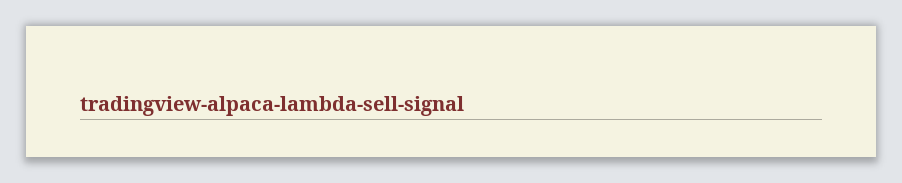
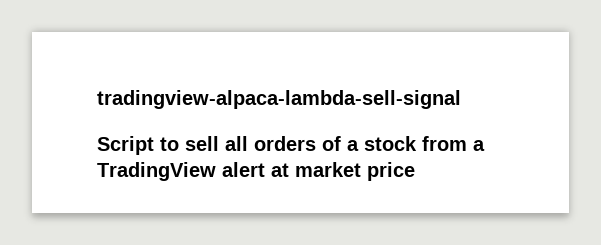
+ Script to sell all orders of a stock from a TradingView alert at market price

